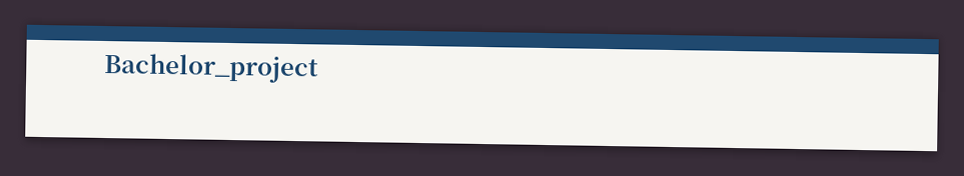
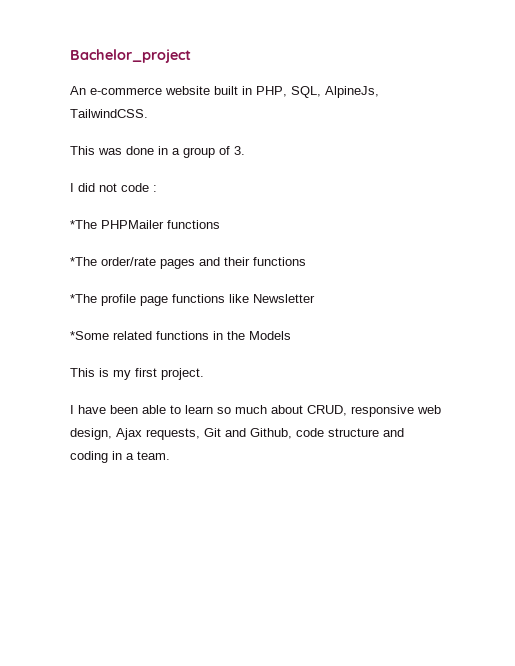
+ An e-commerce website built in PHP, SQL, AlpineJs, TailwindCSS.
+ This was done in a group of 3.
+ I did not code :
+ *The PHPMailer functions
+ *The order/rate pages and their functions
+ *The profile page functions like Newsletter
+ *Some related functions in the Models
+ This is my first project.
+ I have been able to learn so much about CRUD, responsive web design, Ajax requests, Git and Github, code structure and coding in a team.

